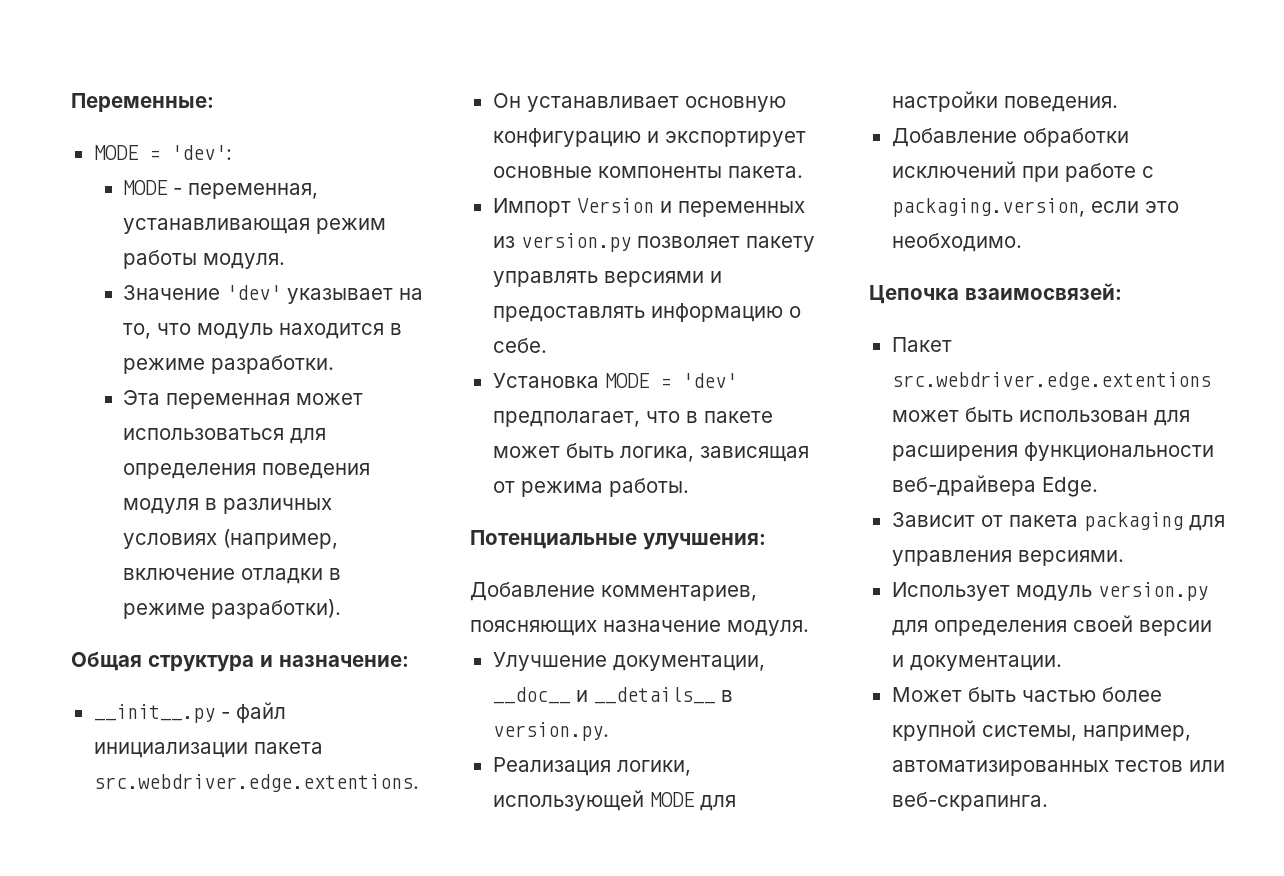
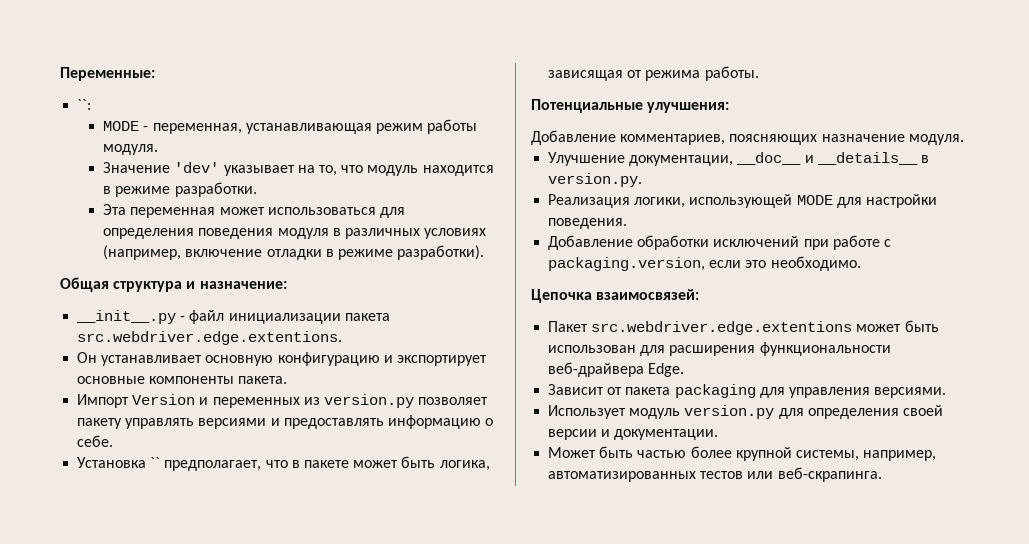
- MODE = 'dev':
+ ``:
- Установка MODE = 'dev' предполагает, что в пакете может быть логика, зависящая от режима работы.
+ Установка `` предполагает, что в пакете может быть логика, зависящая от режима работы.

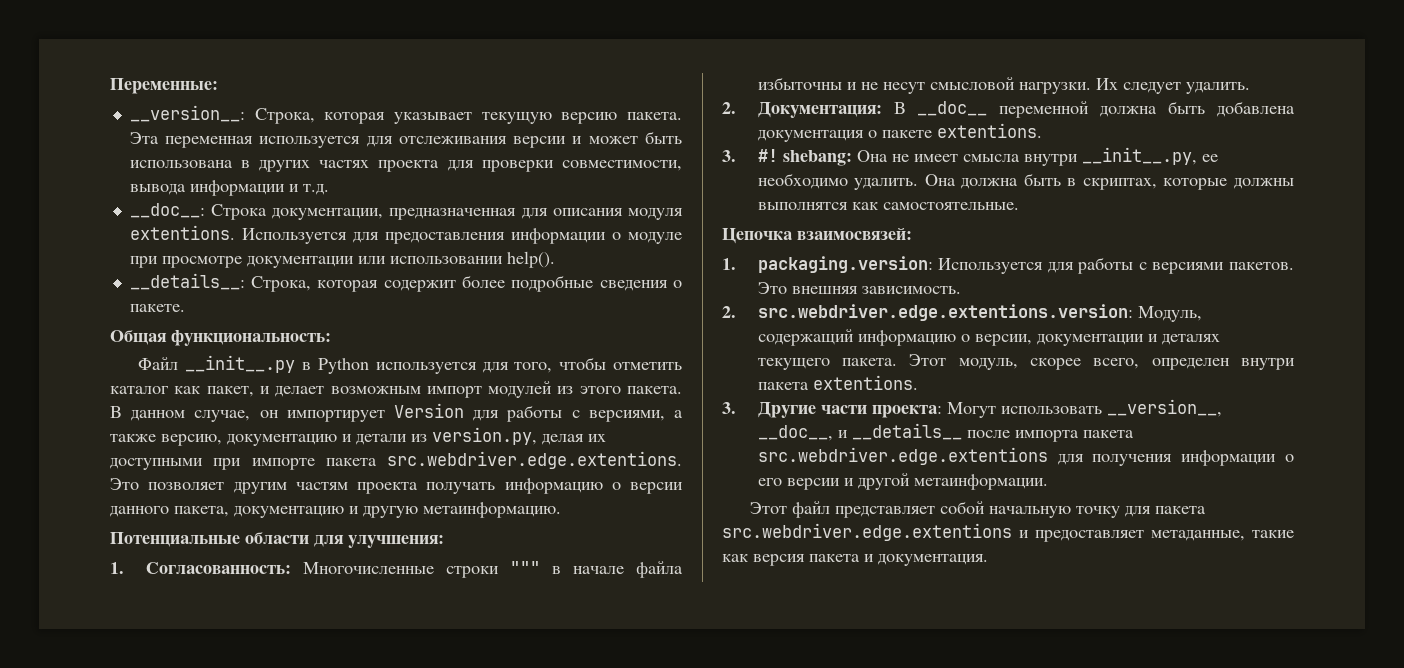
- ``:
- MODE - переменная, устанавливающая режим работы модуля.
- Значение 'dev' указывает на то, что модуль находится в режиме разработки.
- Эта переменная может использоваться для определения поведения модуля в различных условиях (например, включение отладки в режиме разработки).
- Общая структура и назначение:
- __init__.py - файл инициализации пакета src.webdriver.edge.extentions.
- Он устанавливает основную конфигурацию и экспортирует основные компоненты пакета.
- Импорт Version и переменных из version.py позволяет пакету управлять версиями и предоставлять информацию о себе.
- Установка `` предполагает, что в пакете может быть логика, зависящая от режима работы.
+ __version__: Строка, которая указывает текущую версию пакета. Эта переменная используется для отслеживания версии и может быть использована в других частях проекта для проверки совместимости, вывода информации и т.д.
+ __doc__: Строка документации, предназначенная для описания модуля extentions. Используется для предоставления информации о модуле при просмотре документации или использовании help().
+ __details__: Строка, которая содержит более подробные сведения о пакете.
+ Общая функциональность:
+ Файл __init__.py в Python используется для того, чтобы отметить каталог как пакет, и делает возможным импорт модулей из этого пакета. В данном случае, он импортирует Version для работы с версиями, а также версию, документацию и детали из version.py, делая их доступными при импорте пакета src.webdriver.edge.extentions. Это позволяет другим частям проекта получать информацию о версии данного пакета, документацию и другую метаинформацию.
- Потенциальные улучшения:
+ Потенциальные области для улучшения:
- Добавление комментариев, поясняющих назначение модуля.
- Улучшение документации, __doc__ и __details__ в version.py.
- Реализация логики, использующей MODE для настройки поведения.
- Добавление обработки исключений при работе с packaging.version, если это необходимо.
+ 1. Согласованность: Многочисленные строки """ в начале файла избыточны и не несут смысловой нагрузки. Их следует удалить.
+ 2. Документация: В __doc__ переменной должна быть добавлена документация о пакете extentions.
+ 3. #! shebang: Она не имеет смысла внутри __init__.py, ее необходимо удалить. Она должна быть в скриптах, которые должны выполнятся как самостоятельные.
  Цепочка взаимосвязей:
- Пакет src.webdriver.edge.extentions может быть использован для расширения функциональности веб-драйвера Edge.
- Зависит от пакета packaging для управления версиями.
- Использует модуль version.py для определения своей версии и документации.
- Может быть частью более крупной системы, например, автоматизированных тестов или веб-скрапинга.
+ 1. packaging.version: Используется для работы с версиями пакетов. Это внешняя зависимость.
+ 2. src.webdriver.edge.extentions.version: Модуль, содержащий информацию о версии, документации и деталях текущего пакета. Этот модуль, скорее всего, определен внутри пакета extentions.
+ 3. Другие части проекта: Могут использовать __version__, __doc__, и __details__ после импорта пакета src.webdriver.edge.extentions для получения информации о его версии и другой метаинформации.
+ Этот файл представляет собой начальную точку для пакета src.webdriver.edge.extentions и предоставляет метаданные, такие как версия пакета и документация.

